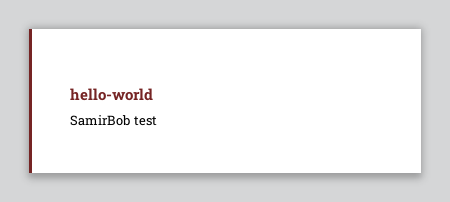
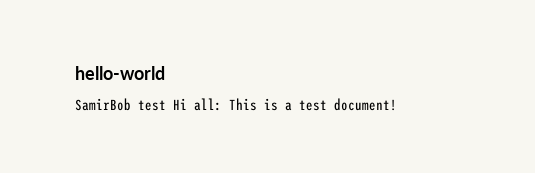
- SamirBob test
+ SamirBob test Hi all: This is a test document!

